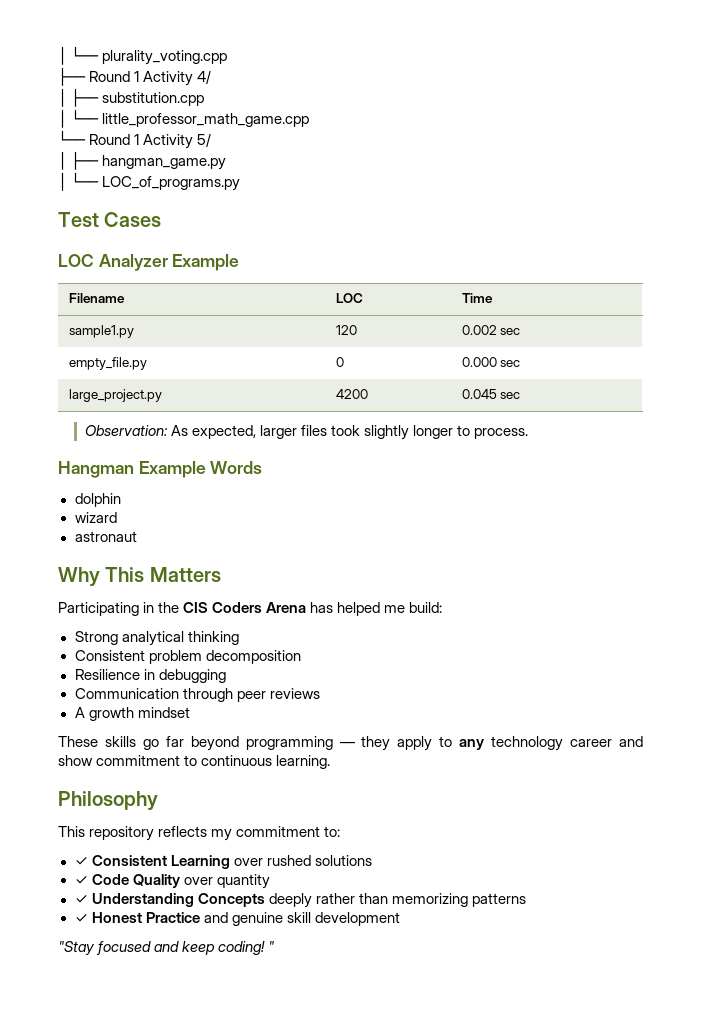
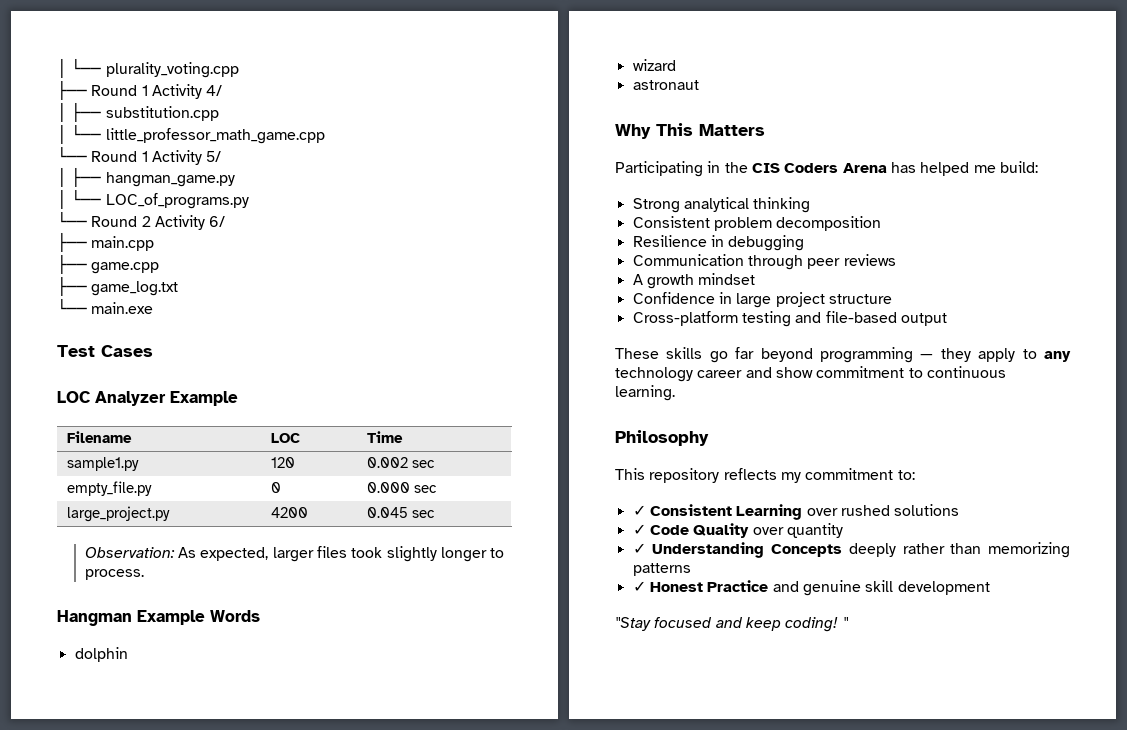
+ └── Round 2 Activity 6/
+ ├── main.cpp
+ ├── game.cpp
+ ├── game_log.txt
+ └── main.exe
+ Confidence in large project structure
+ Cross-platform testing and file-based output

